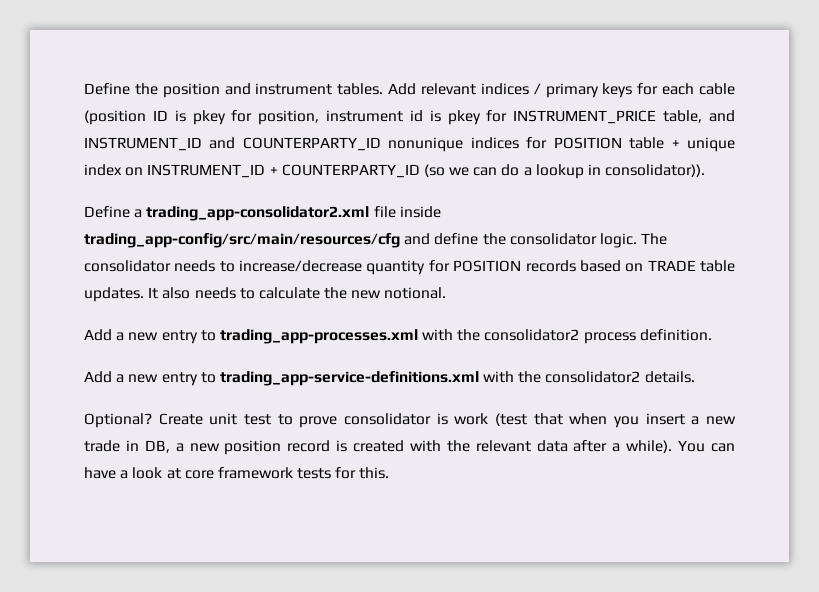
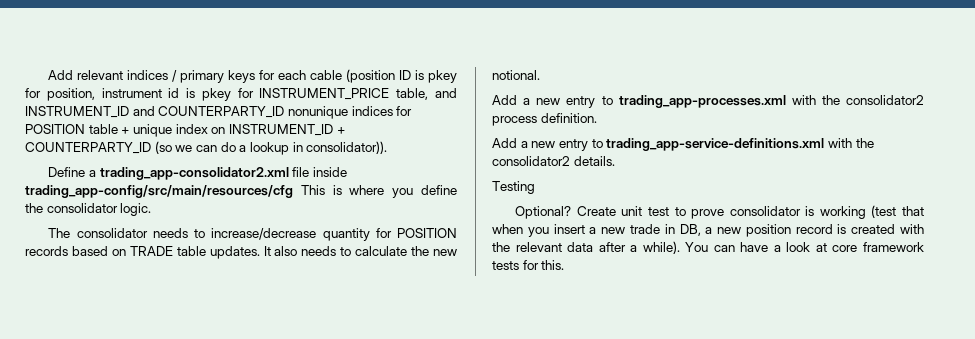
- Define the position and instrument tables.
- Define a trading_app-consolidator2.xml file inside trading_app-config/src/main/resources/cfg and define the consolidator logic. The consolidator needs to increase/decrease quantity for POSITION records based on TRADE table updates.
+ Define a trading_app-consolidator2.xml file inside trading_app-config/src/main/resources/cfg This is where you define the consolidator logic.
+ The consolidator needs to increase/decrease quantity for POSITION records based on TRADE table updates.
+ Testing
- Create unit test to prove consolidator is work (test that when you insert a new trade in DB, a new position record is created with the relevant data after a while).
+ Create unit test to prove consolidator is working (test that when you insert a new trade in DB, a new position record is created with the relevant data after a while).

